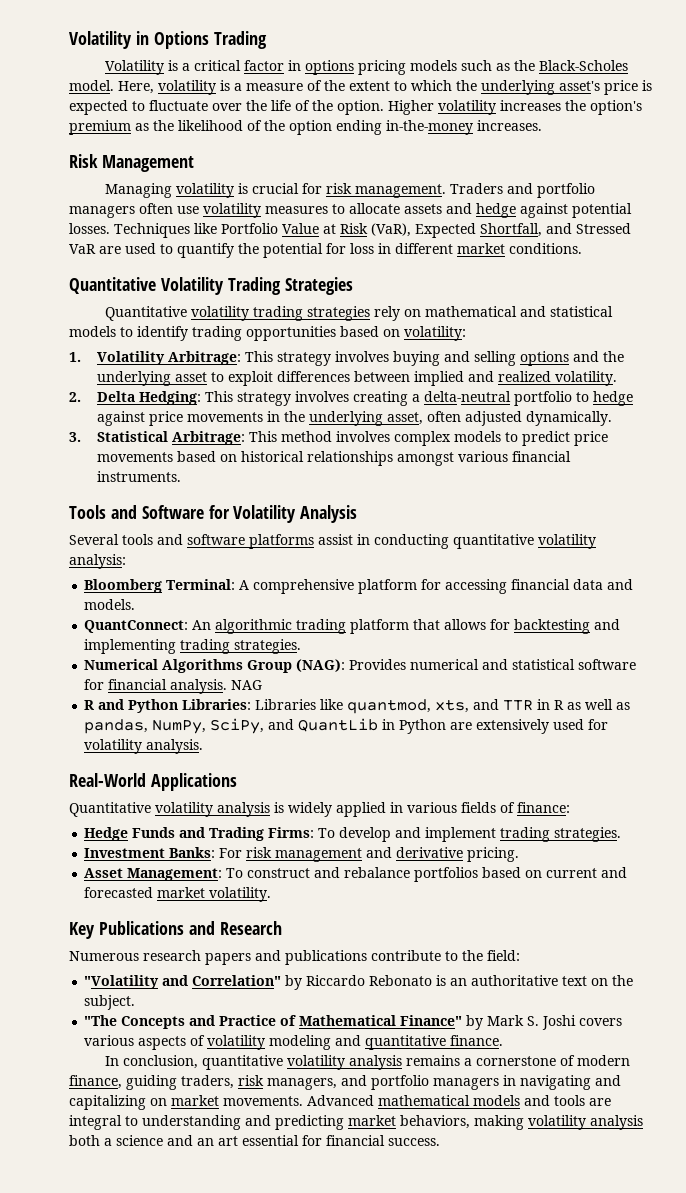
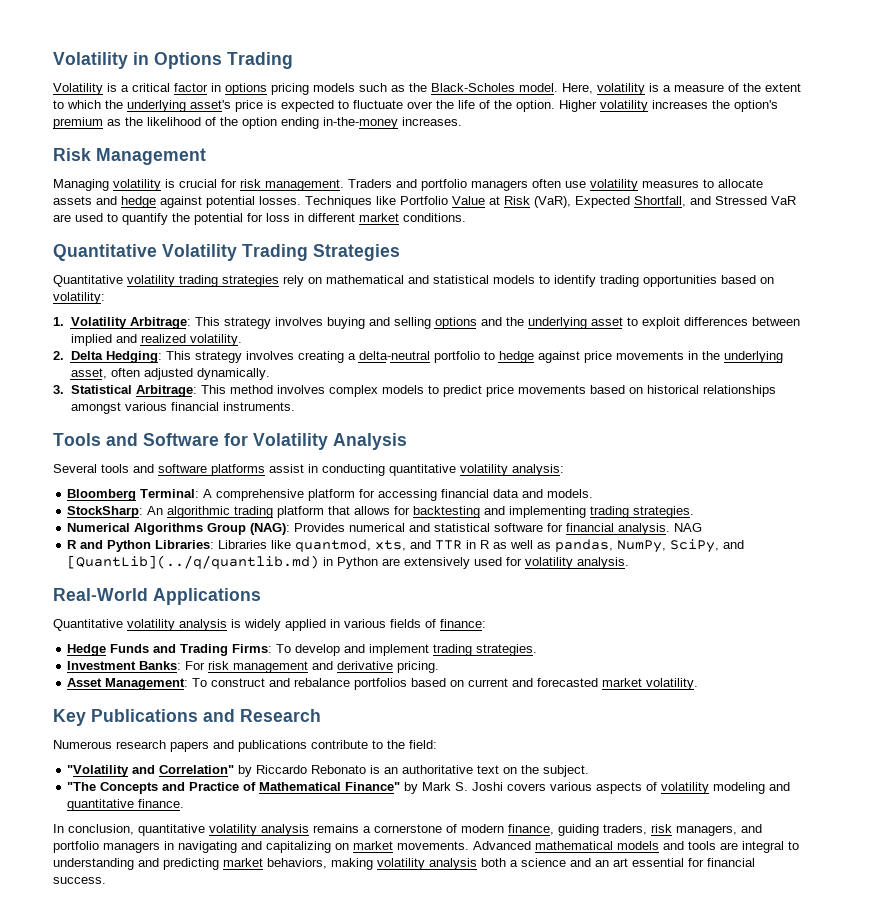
- QuantConnect: An algorithmic trading platform that allows for backtesting and implementing trading strategies.
+ StockSharp: An algorithmic trading platform that allows for backtesting and implementing trading strategies.
- R and Python Libraries: Libraries like quantmod, xts, and TTR in R as well as pandas, NumPy, SciPy, and QuantLib in Python are extensively used for volatility analysis.
+ R and Python Libraries: Libraries like quantmod, xts, and TTR in R as well as pandas, NumPy, SciPy, and [QuantLib](../q/quantlib.md) in Python are extensively used for volatility analysis.

